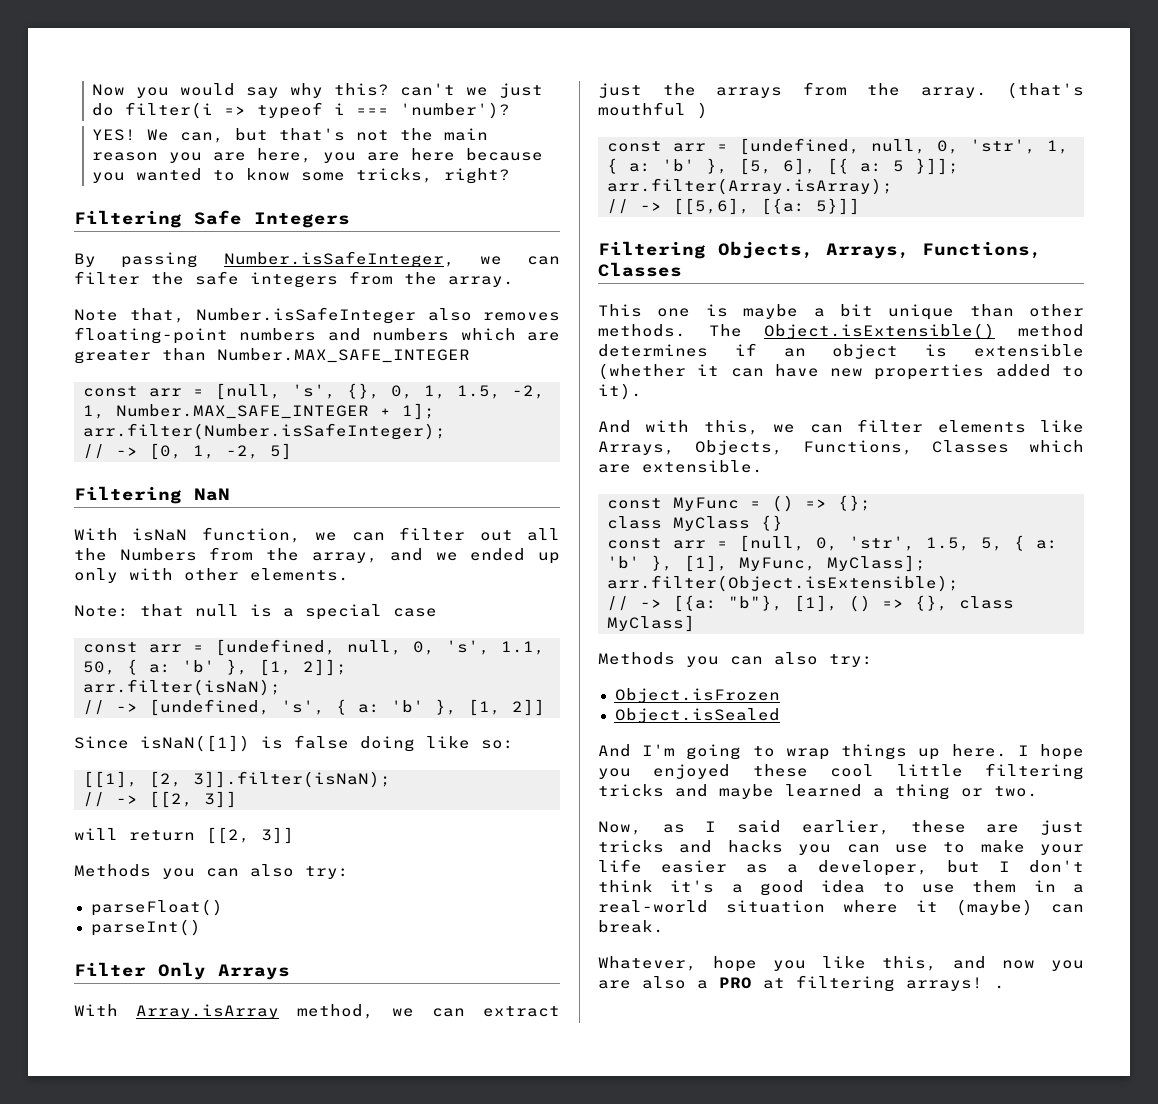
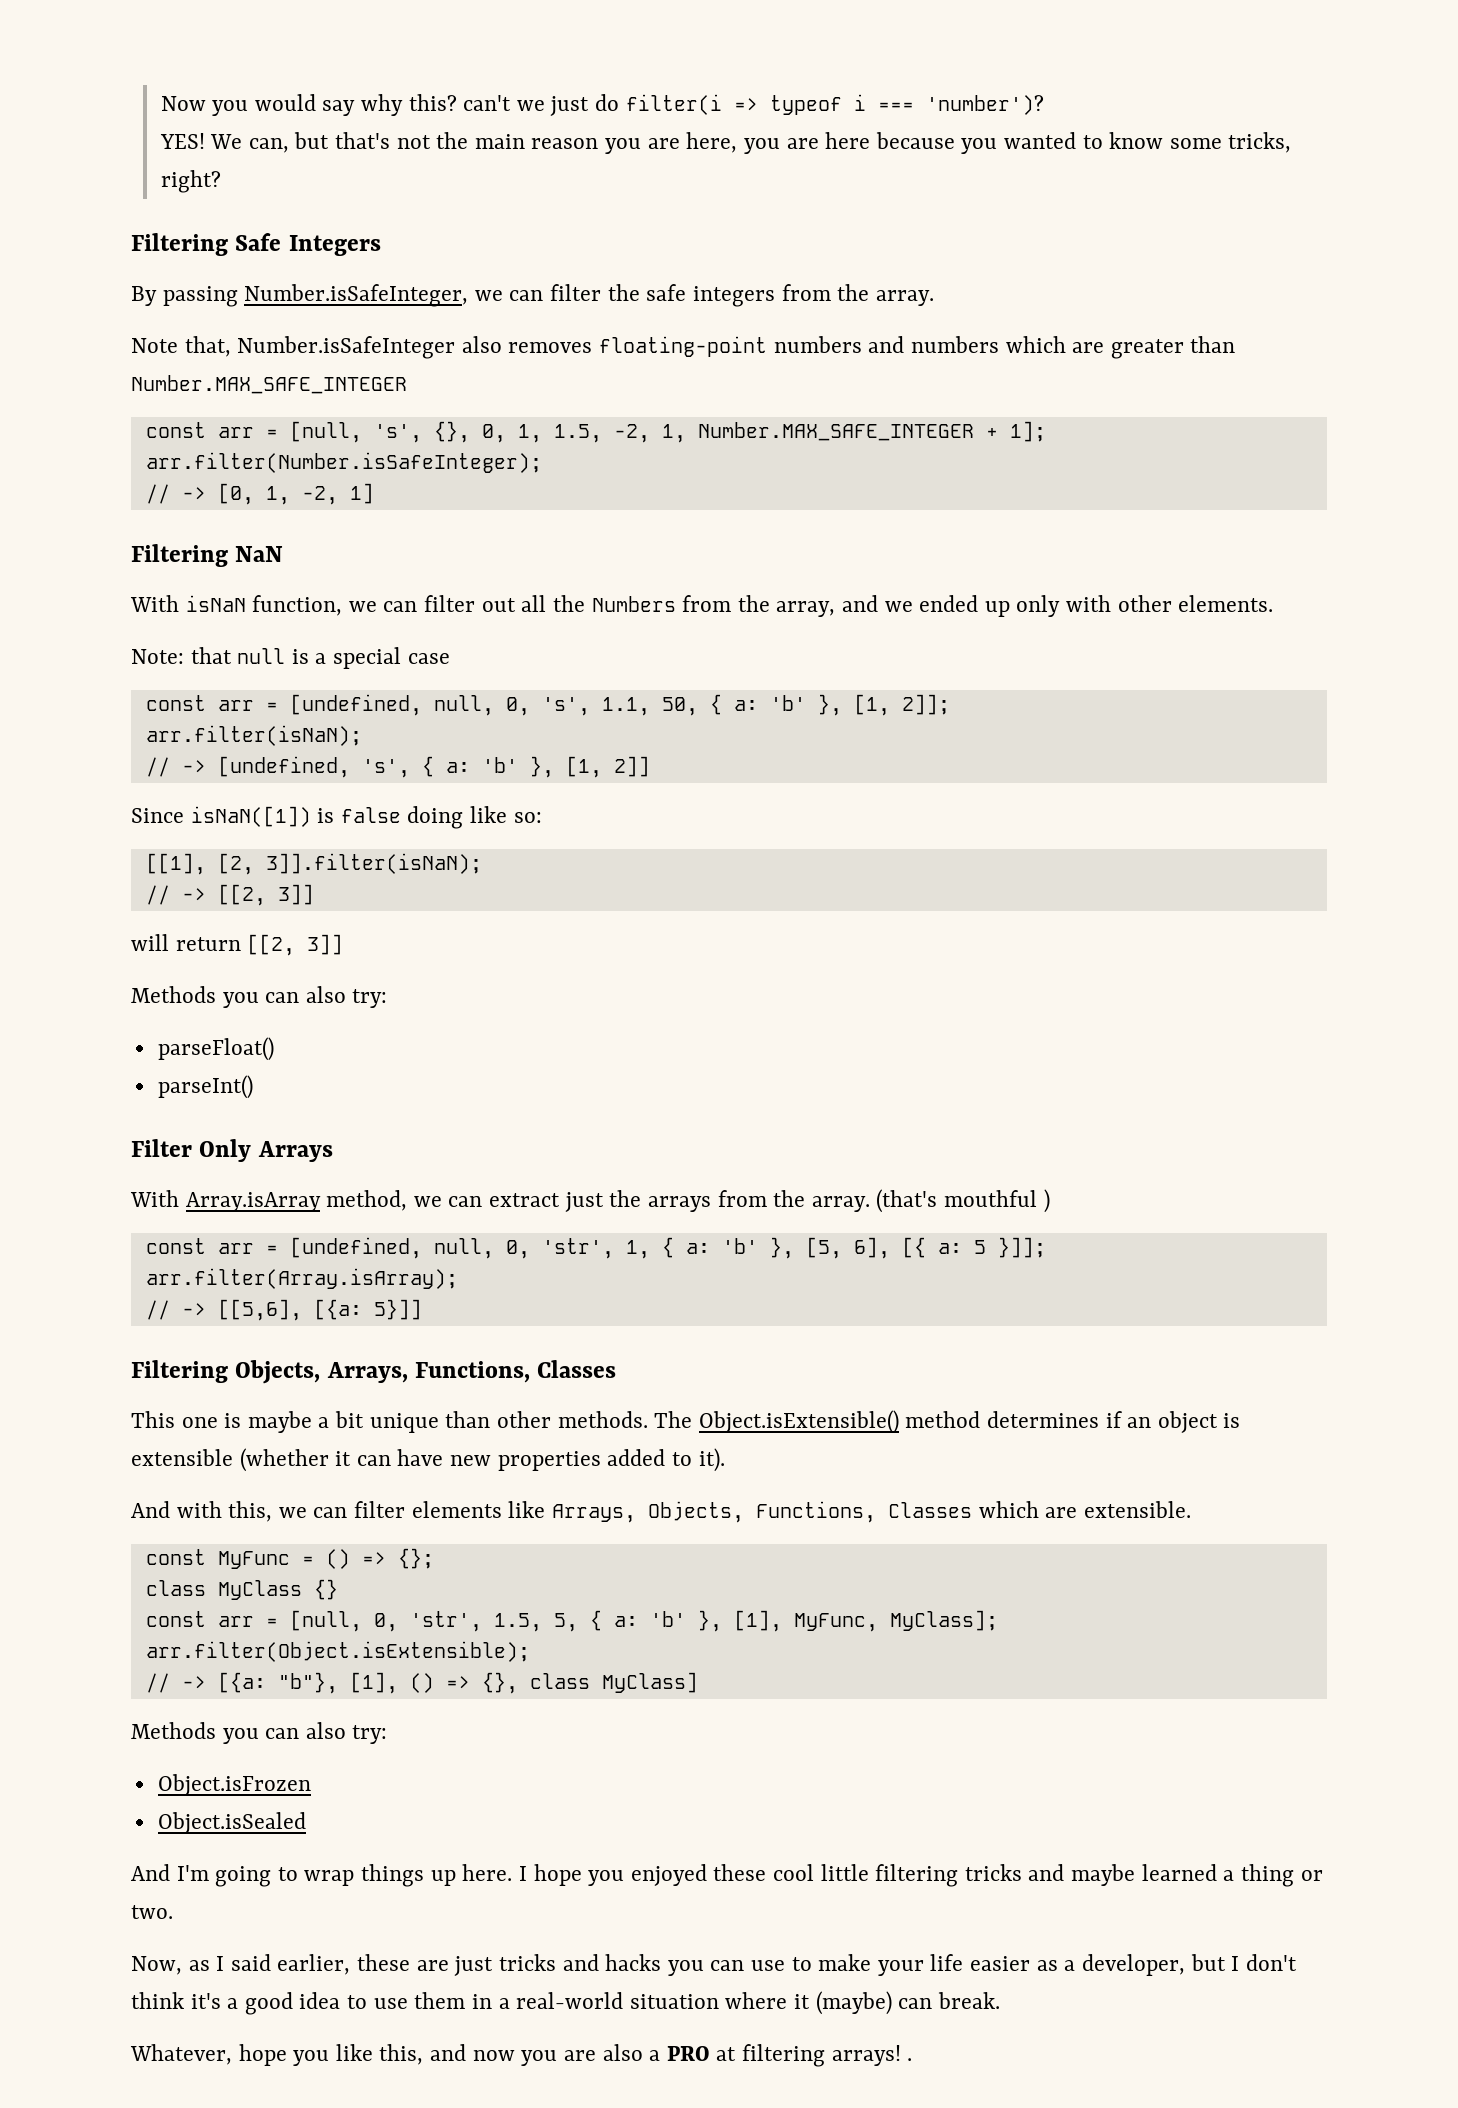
- // -> [0, 1, -2, 5]
+ // -> [0, 1, -2, 1]

